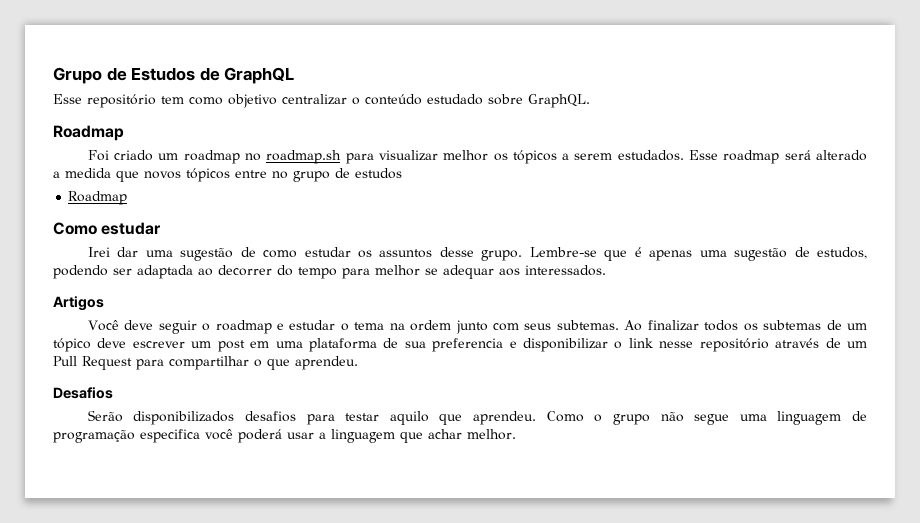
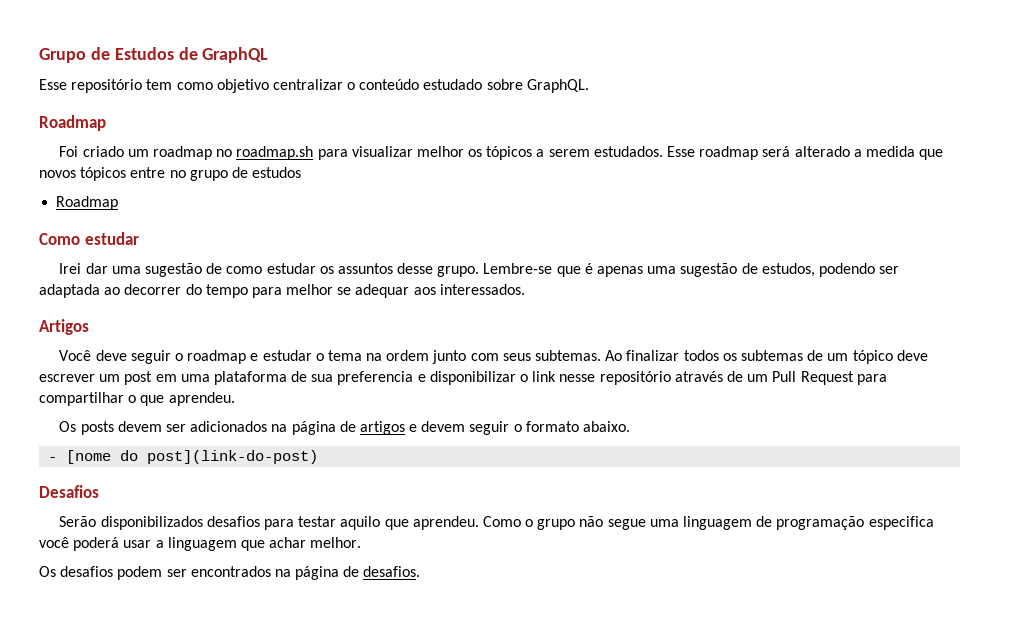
+ Os posts devem ser adicionados na página de artigos e devem seguir o formato abaixo.
+ - [nome do post](link-do-post)
+ Os desafios podem ser encontrados na página de desafios.

